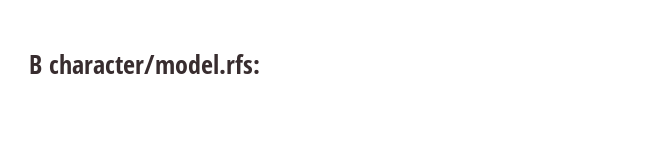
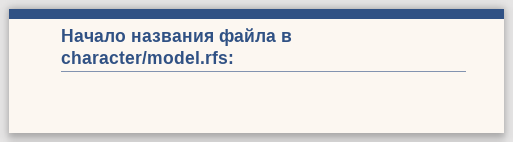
- В character/model.rfs:
+ Начало названия файла в character/model.rfs:

